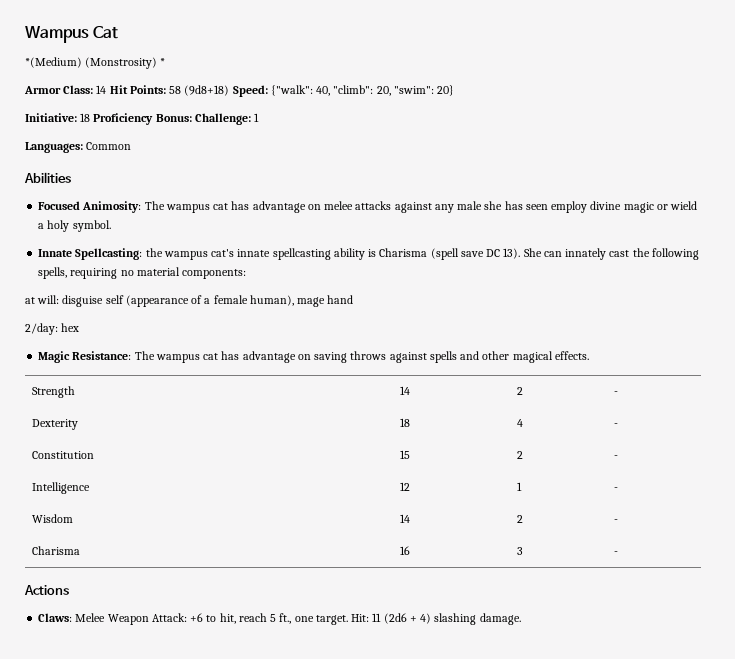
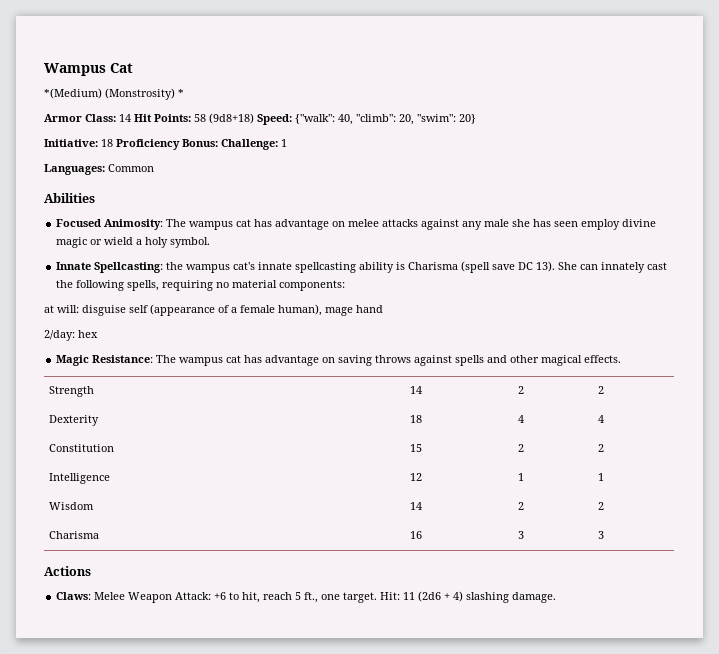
- Strength | 14 | 2 | -
+ Strength | 14 | 2 | 2
- Dexterity | 18 | 4 | -
+ Dexterity | 18 | 4 | 4
- Constitution | 15 | 2 | -
+ Constitution | 15 | 2 | 2
- Intelligence | 12 | 1 | -
+ Intelligence | 12 | 1 | 1
- Wisdom | 14 | 2 | -
+ Wisdom | 14 | 2 | 2
- Charisma | 16 | 3 | -
+ Charisma | 16 | 3 | 3

